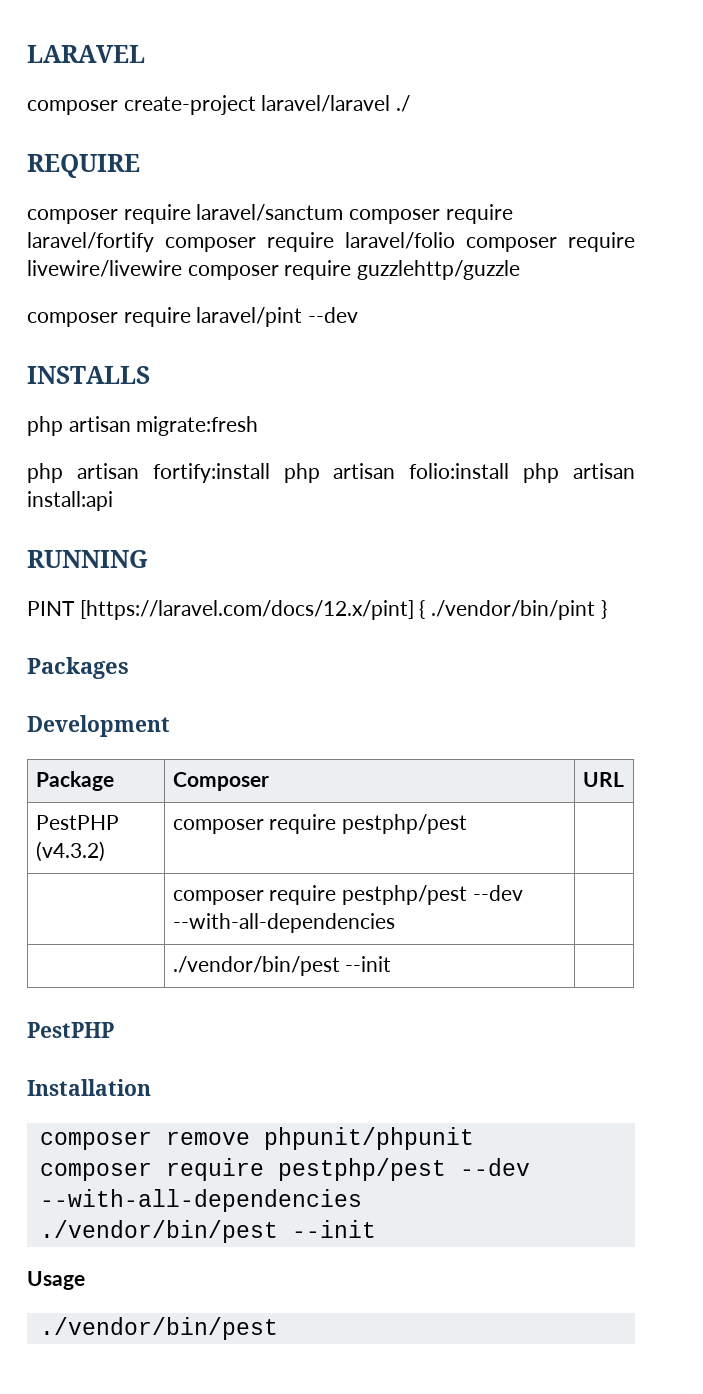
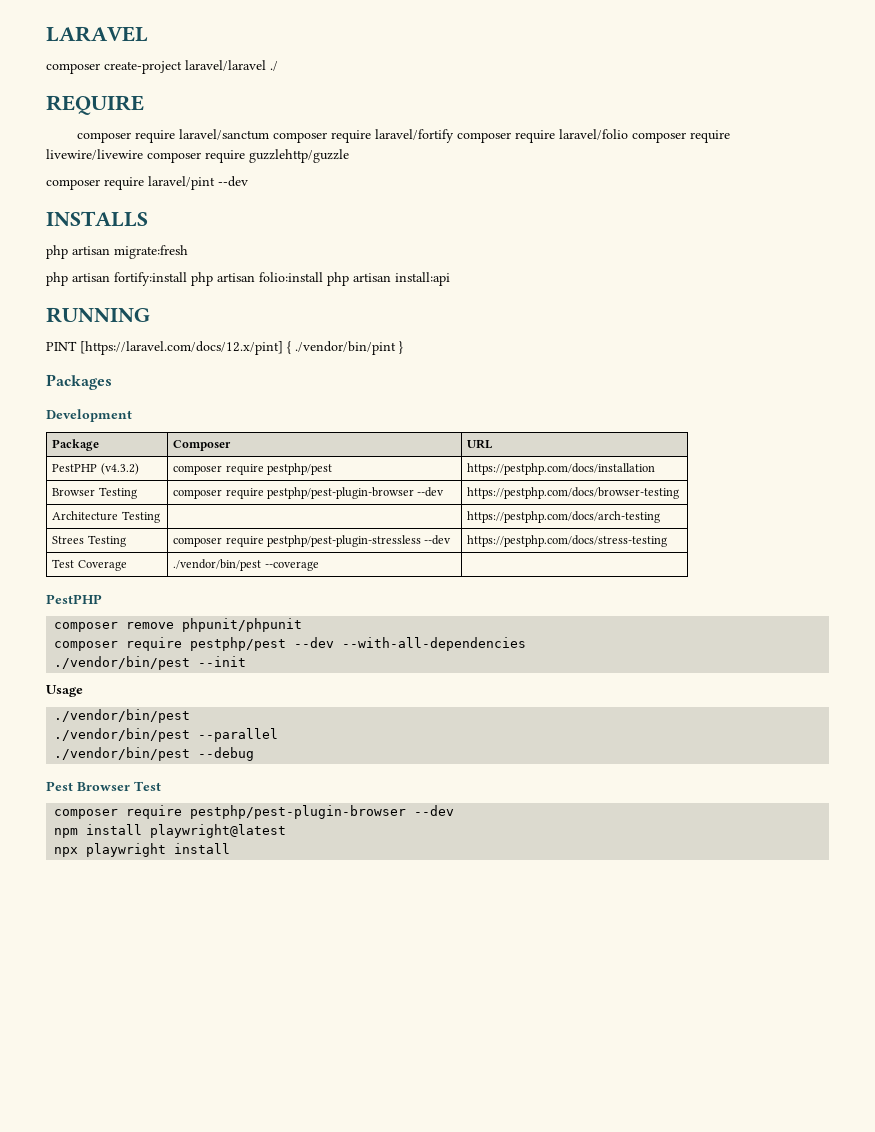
- PestPHP (v4.3.2) | composer require pestphp/pest |
- | composer require pestphp/pest --dev --with-all-dependencies |
- | ./vendor/bin/pest --init |
+ PestPHP (v4.3.2) | composer require pestphp/pest | https://pestphp.com/docs/installation
+ Browser Testing | composer require pestphp/pest-plugin-browser --dev | https://pestphp.com/docs/browser-testing
+ Architecture Testing | | https://pestphp.com/docs/arch-testing
+ Strees Testing | composer require pestphp/pest-plugin-stressless --dev | https://pestphp.com/docs/stress-testing
+ Test Coverage | ./vendor/bin/pest --coverage |
  PestPHP
- Installation
+ ./vendor/bin/pest --parallel
+ ./vendor/bin/pest --debug
+ Pest Browser Test
+ composer require pestphp/pest-plugin-browser --dev
+ npm install playwright@latest
+ npx playwright install

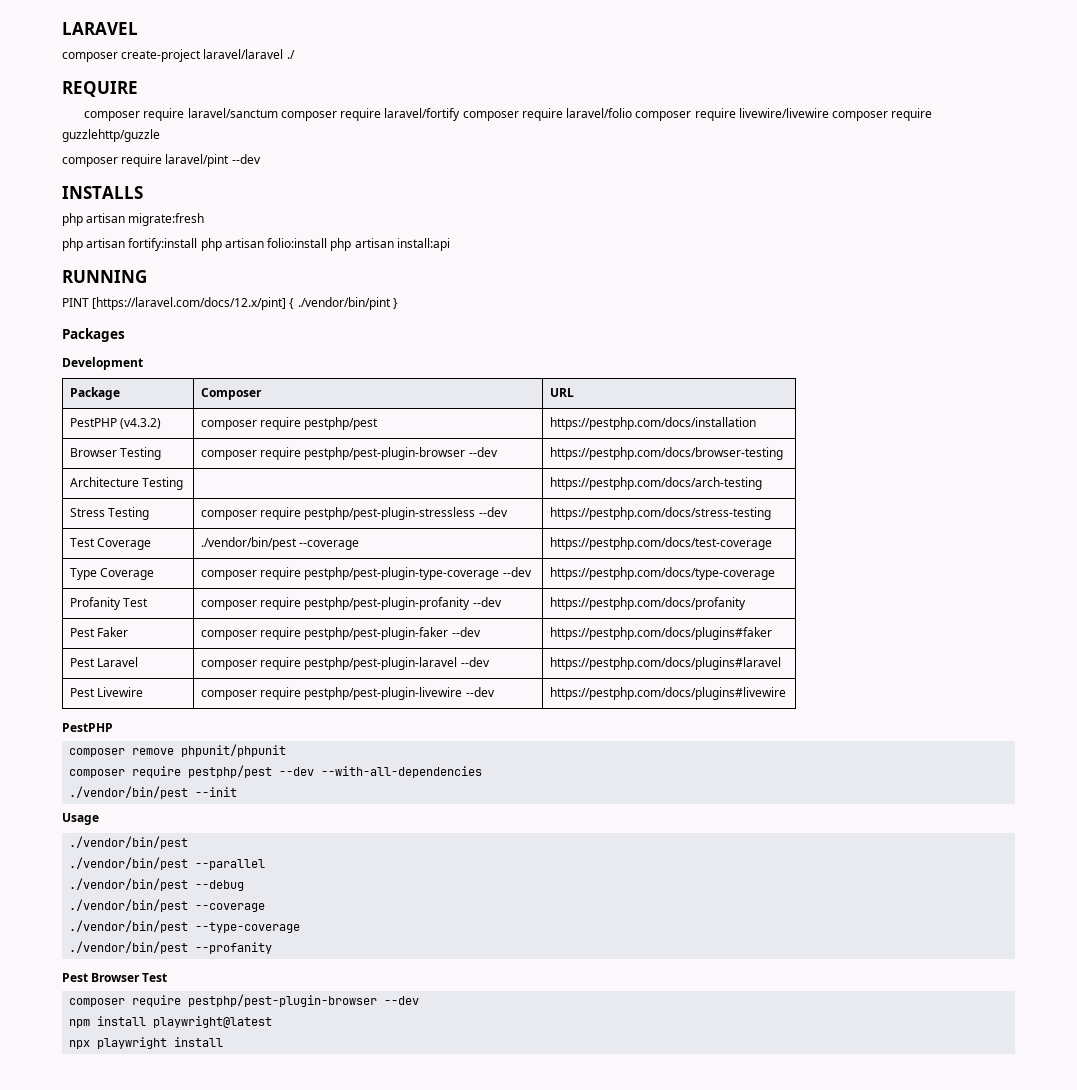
- Strees Testing | composer require pestphp/pest-plugin-stressless --dev | https://pestphp.com/docs/stress-testing
+ Stress Testing | composer require pestphp/pest-plugin-stressless --dev | https://pestphp.com/docs/stress-testing
- Test Coverage | ./vendor/bin/pest --coverage |
+ Test Coverage | ./vendor/bin/pest --coverage | https://pestphp.com/docs/test-coverage
+ Type Coverage | composer require pestphp/pest-plugin-type-coverage --dev | https://pestphp.com/docs/type-coverage
+ Profanity Test | composer require pestphp/pest-plugin-profanity --dev | https://pestphp.com/docs/profanity
+ Pest Faker | composer require pestphp/pest-plugin-faker --dev | https://pestphp.com/docs/plugins#faker
+ Pest Laravel | composer require pestphp/pest-plugin-laravel --dev | https://pestphp.com/docs/plugins#laravel
+ Pest Livewire | composer require pestphp/pest-plugin-livewire --dev | https://pestphp.com/docs/plugins#livewire
  ./vendor/bin/pest --debug
+ ./vendor/bin/pest --coverage
+ ./vendor/bin/pest --type-coverage
+ ./vendor/bin/pest --profanity

